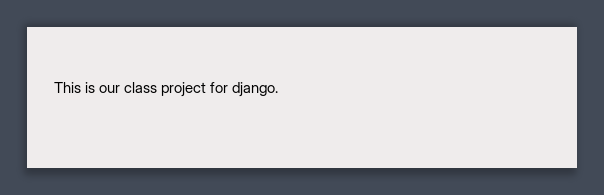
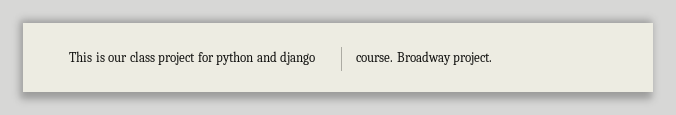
- This is our class project for django.
+ This is our class project for python and django course. Broadway project.

